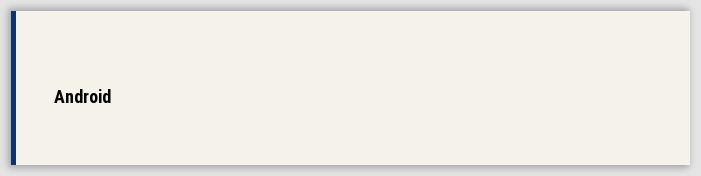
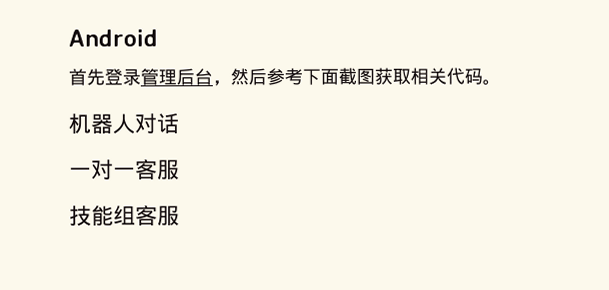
+ 首先登录管理后台，然后参考下面截图获取相关代码。
+ 机器人对话
+ 一对一客服
+ 技能组客服

